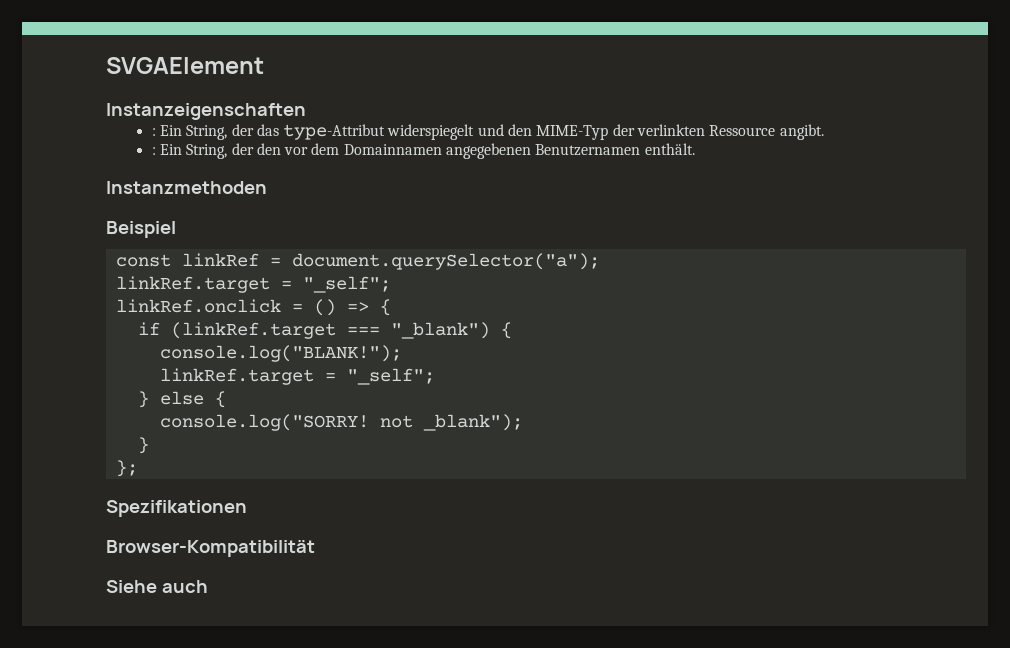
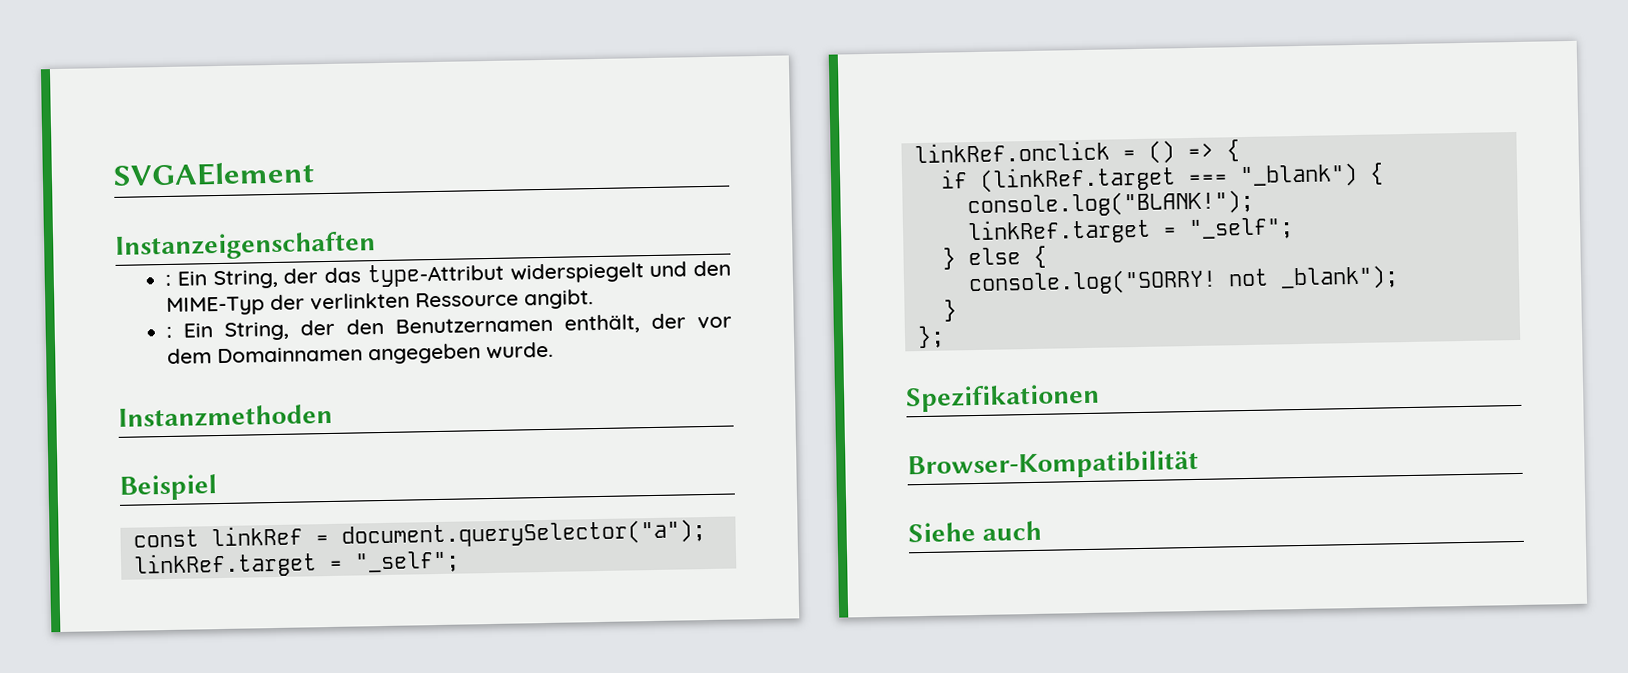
- : Ein String, der den vor dem Domainnamen angegebenen Benutzernamen enthält.
+ : Ein String, der den Benutzernamen enthält, der vor dem Domainnamen angegeben wurde.

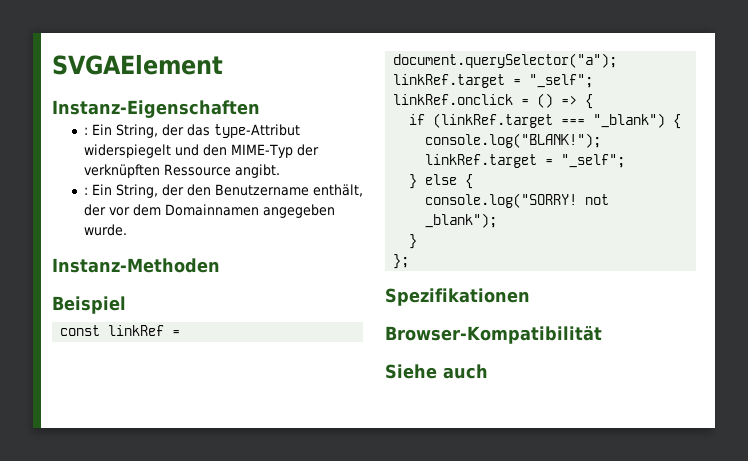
- Instanzeigenschaften
+ Instanz-Eigenschaften
- : Ein String, der das type-Attribut widerspiegelt und den MIME-Typ der verlinkten Ressource angibt.
+ : Ein String, der das type-Attribut widerspiegelt und den MIME-Typ der verknüpften Ressource angibt.
- : Ein String, der den Benutzernamen enthält, der vor dem Domainnamen angegeben wurde.
+ : Ein String, der den Benutzername enthält, der vor dem Domainnamen angegeben wurde.
- Instanzmethoden
+ Instanz-Methoden

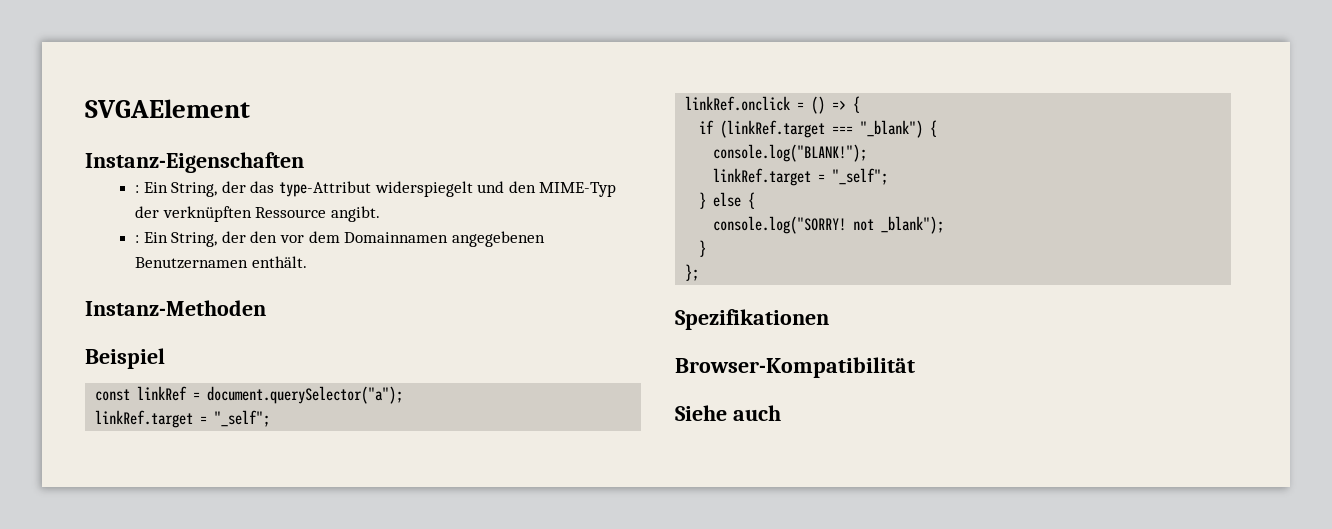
- : Ein String, der den Benutzername enthält, der vor dem Domainnamen angegeben wurde.
+ : Ein String, der den vor dem Domainnamen angegebenen Benutzernamen enthält.

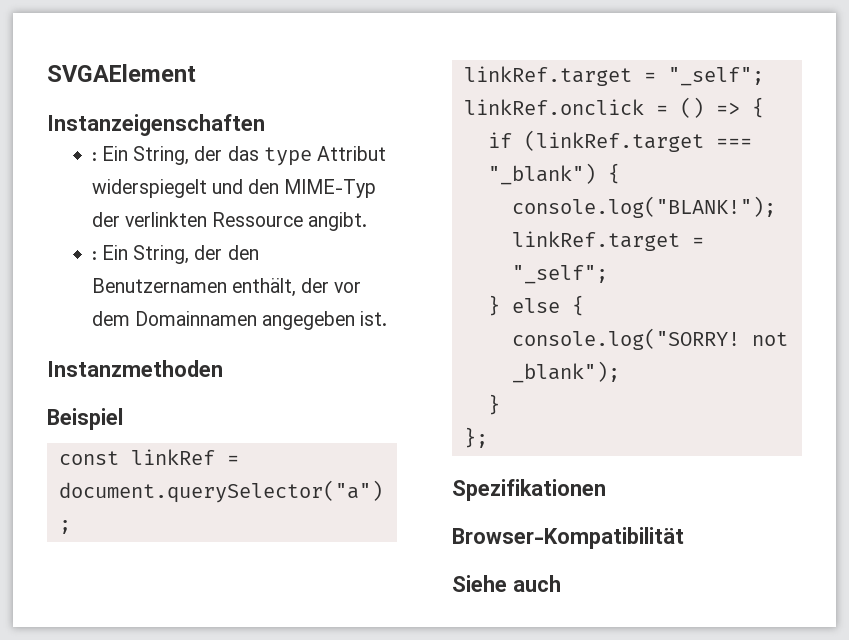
- Instanz-Eigenschaften
+ Instanzeigenschaften
- : Ein String, der das type-Attribut widerspiegelt und den MIME-Typ der verknüpften Ressource angibt.
+ : Ein String, der das type Attribut widerspiegelt und den MIME-Typ der verlinkten Ressource angibt.
- : Ein String, der den vor dem Domainnamen angegebenen Benutzernamen enthält.
- Instanz-Methoden
+ : Ein String, der den Benutzernamen enthält, der vor dem Domainnamen angegeben ist.
+ Instanzmethoden

